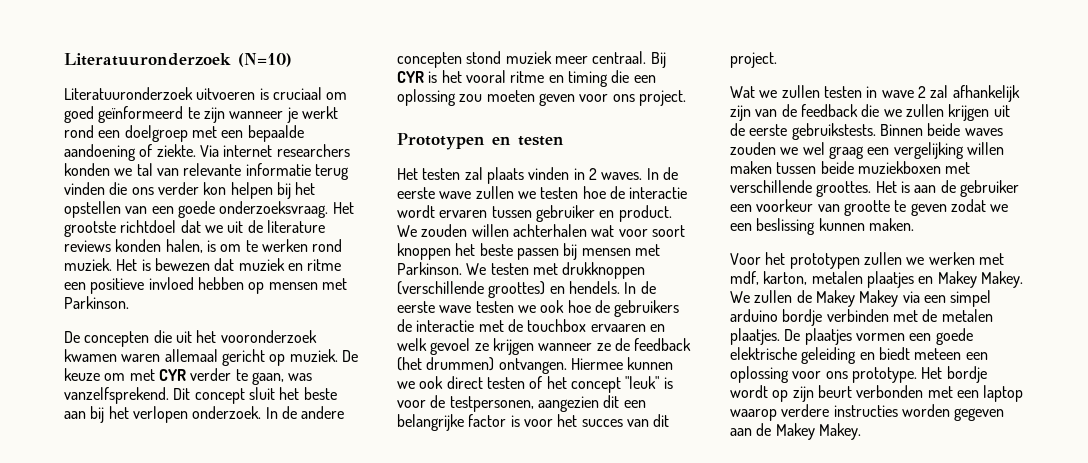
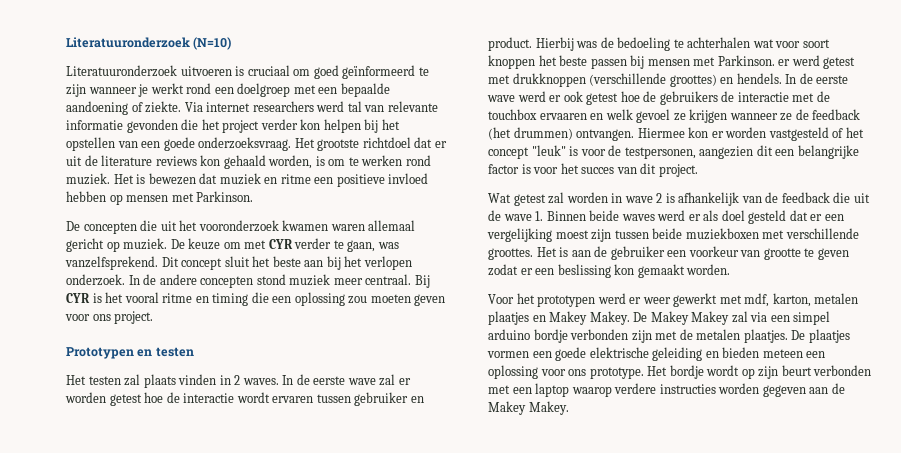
- Via internet researchers konden we tal van relevante informatie terug vinden die ons verder kon helpen bij het opstellen van een goede onderzoeksvraag.
+ Via internet researchers werd tal van relevante informatie gevonden die het project verder kon helpen bij het opstellen van een goede onderzoeksvraag.
- Het grootste richtdoel dat we uit de literature reviews konden halen, is om te werken rond muziek.
+ Het grootste richtdoel dat er uit de literature reviews kon gehaald worden, is om te werken rond muziek.
- In de eerste wave zullen we testen hoe de interactie wordt ervaren tussen gebruiker en product.
+ In de eerste wave zal er worden getest hoe de interactie wordt ervaren tussen gebruiker en product.
- We zouden willen achterhalen wat voor soort knoppen het beste passen bij mensen met Parkinson. We testen met drukknoppen (verschillende groottes) en hendels.
+ Hierbij was de bedoeling te achterhalen wat voor soort knoppen het beste passen bij mensen met Parkinson. er werd getest met drukknoppen (verschillende groottes) en hendels.
- In de eerste wave testen we ook hoe de gebruikers de interactie met de touchbox ervaaren en welk gevoel ze krijgen wanneer ze de feedback (het drummen) ontvangen.
+ In de eerste wave werd er ook getest hoe de gebruikers de interactie met de touchbox ervaaren en welk gevoel ze krijgen wanneer ze de feedback (het drummen) ontvangen.
- Hiermee kunnen we ook direct testen of het concept "leuk" is voor de testpersonen, aangezien dit een belangrijke factor is voor het succes van dit project.
+ Hiermee kon er worden vastgesteld of het concept "leuk" is voor de testpersonen, aangezien dit een belangrijke factor is voor het succes van dit project.
- Wat we zullen testen in wave 2 zal afhankelijk zijn van de feedback die we zullen krijgen uit de eerste gebruikstests. Binnen beide waves zouden we wel graag een vergelijking willen maken tussen beide muziekboxen met verschillende groottes.
+ Wat getest zal worden in wave 2 is afhankelijk van de feedback die uit de wave 1. Binnen beide waves werd er als doel gesteld dat er een vergelijking moest zijn tussen beide muziekboxen met verschillende groottes.
- Het is aan de gebruiker een voorkeur van grootte te geven zodat we een beslissing kunnen maken.
+ Het is aan de gebruiker een voorkeur van grootte te geven zodat er een beslissing kon gemaakt worden.
- Voor het prototypen zullen we werken met mdf, karton, metalen plaatjes en Makey Makey.
+ Voor het prototypen werd er weer gewerkt met mdf, karton, metalen plaatjes en Makey Makey.
- We zullen de Makey Makey via een simpel arduino bordje verbinden met de metalen plaatjes.
+ De Makey Makey zal via een simpel arduino bordje verbonden zijn met de metalen plaatjes.
- De plaatjes vormen een goede elektrische geleiding en biedt meteen een oplossing voor ons prototype.
+ De plaatjes vormen een goede elektrische geleiding en bieden meteen een oplossing voor ons prototype.

